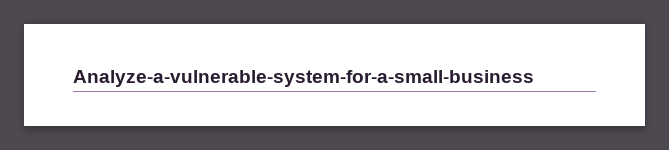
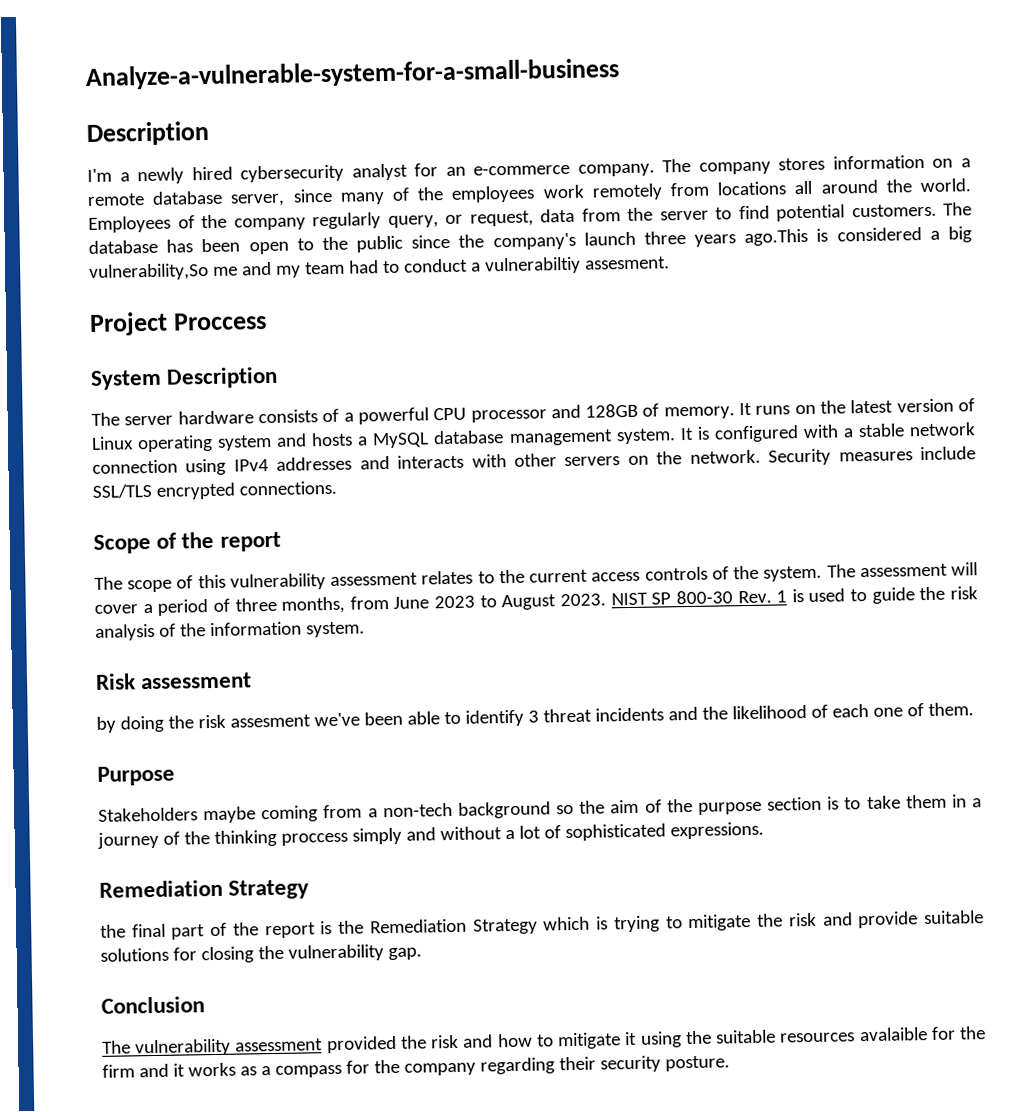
  Analyze-a-vulnerable-system-for-a-small-business
+ Description
+ I'm a newly hired cybersecurity analyst for an e-commerce company. The company stores information on a remote database server, since many of the employees work remotely from locations all around the world. Employees of the company regularly query, or request, data from the server to find potential customers. The database has been open to the public since the company's launch three years ago.This is considered a big vulnerability,So me and my team had to conduct a vulnerabiltiy assesment.
+ Project Proccess
+ System Description
+ The server hardware consists of a powerful CPU processor and 128GB of memory. It runs on the latest version of Linux operating system and hosts a MySQL database management system. It is configured with a stable network connection using IPv4 addresses and interacts with other servers on the network. Security measures include SSL/TLS encrypted connections.
+ Scope of the report
+ The scope of this vulnerability assessment relates to the current access controls of the system. The assessment will cover a period of three months, from June 2023 to August 2023. NIST SP 800-30 Rev. 1 is used to guide the risk analysis of the information system.
+ Risk assessment
+ by doing the risk assesment we've been able to identify 3 threat incidents and the likelihood of each one of them.
+ Purpose
+ Stakeholders maybe coming from a non-tech background so the aim of the purpose section is to take them in a journey of the thinking proccess simply and without a lot of sophisticated expressions.
+ Remediation Strategy
+ the final part of the report is the Remediation Strategy which is trying to mitigate the risk and provide suitable solutions for closing the vulnerability gap.
+ Conclusion
+ The vulnerability assessment provided the risk and how to mitigate it using the suitable resources avalaible for the firm and it works as a compass for the company regarding their security posture.

